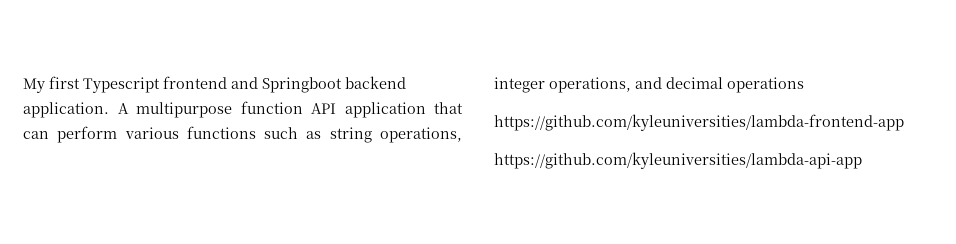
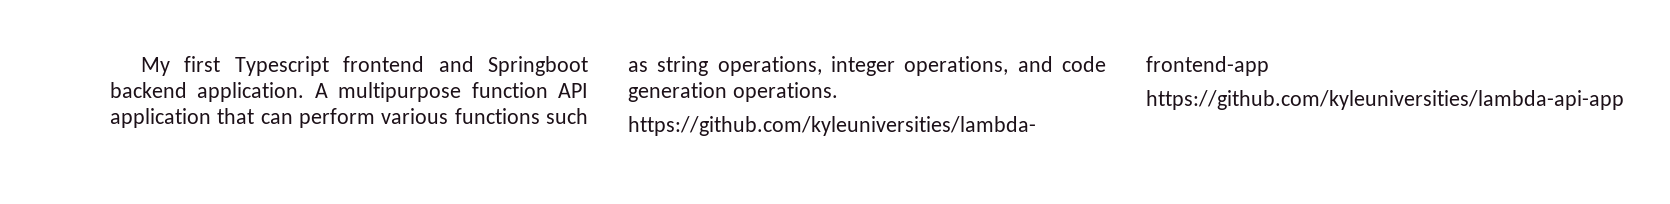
- A multipurpose function API application that can perform various functions such as string operations, integer operations, and decimal operations
+ A multipurpose function API application that can perform various functions such as string operations, integer operations, and code generation operations.

